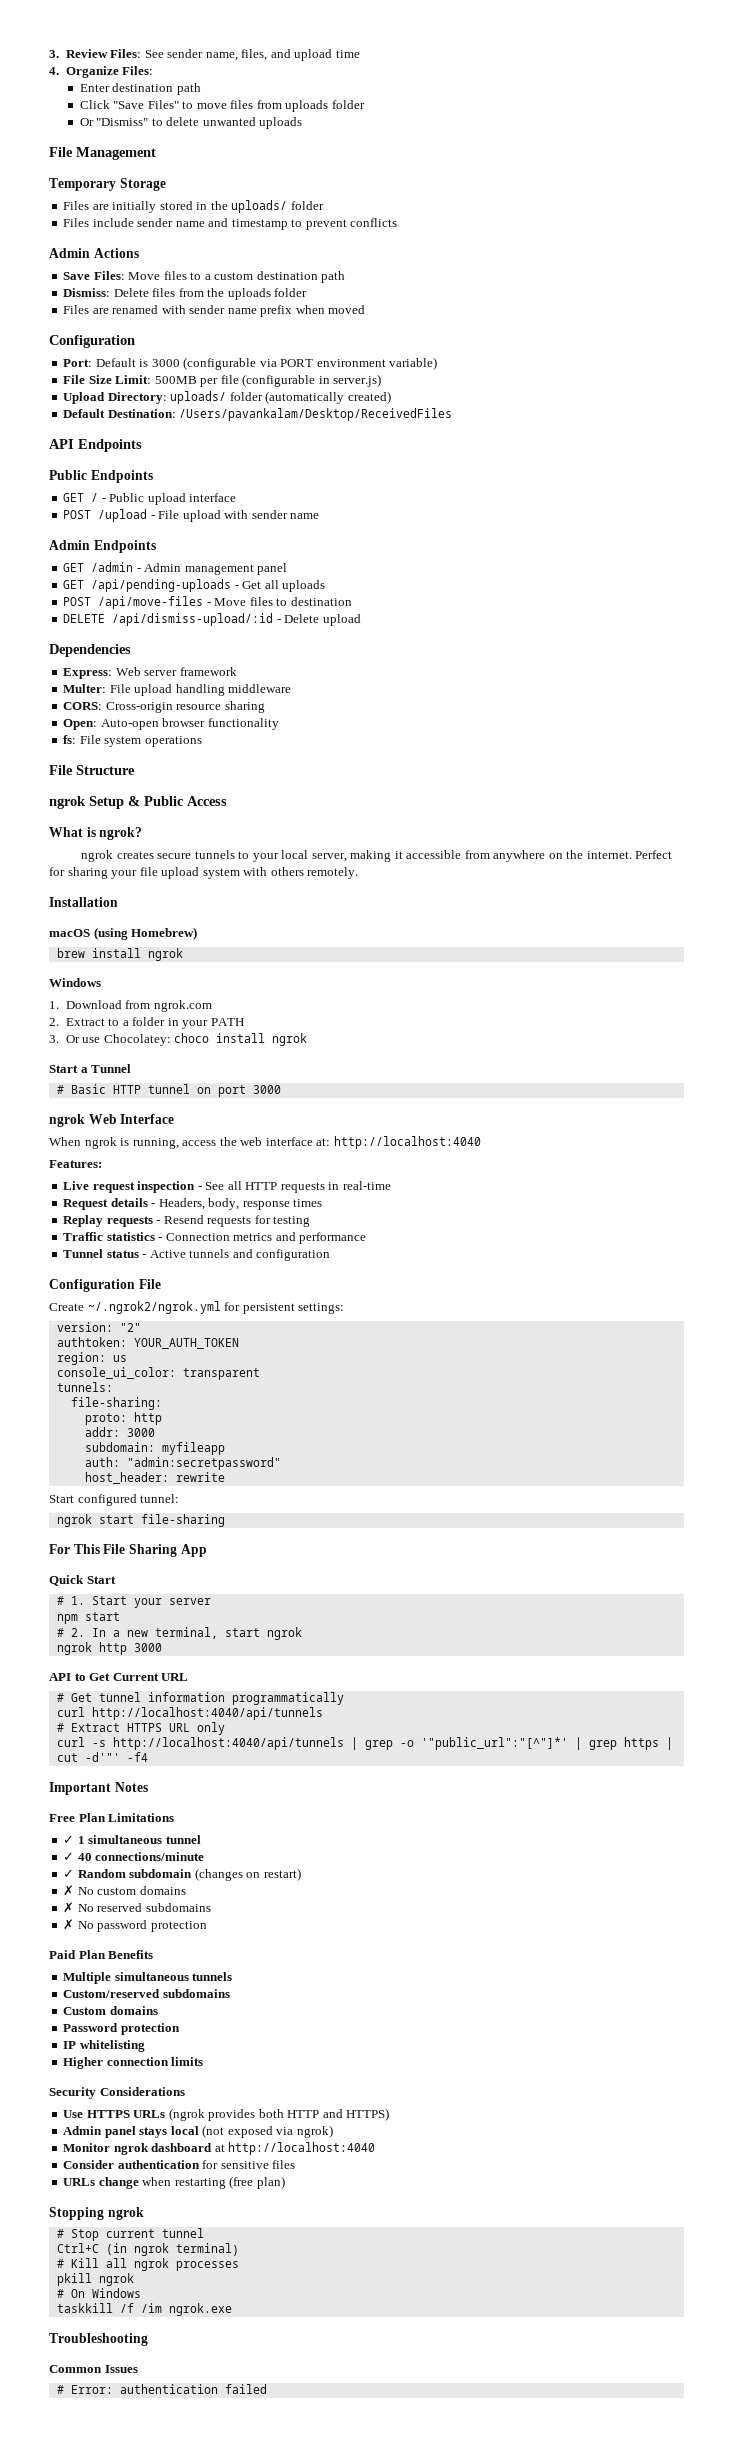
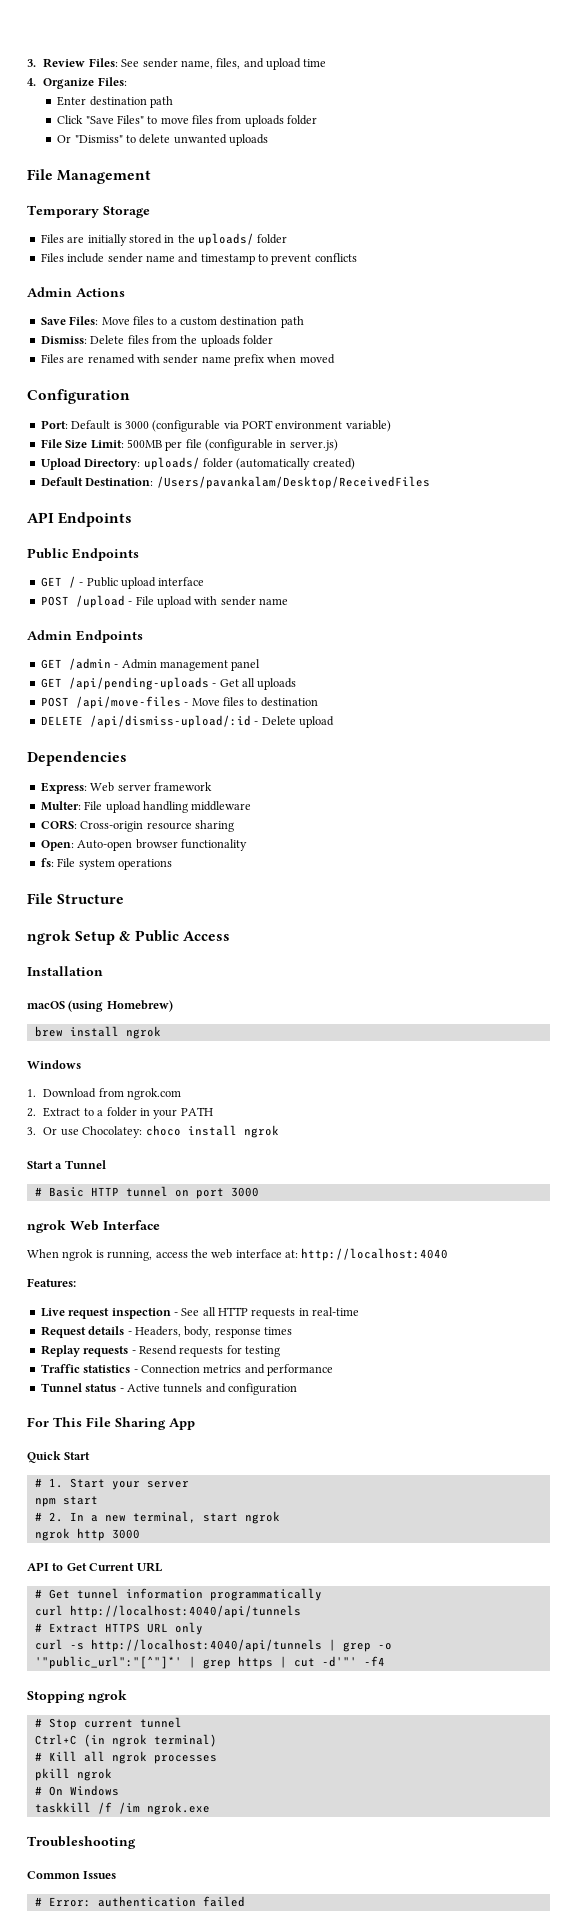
- What is ngrok?
- ngrok creates secure tunnels to your local server, making it accessible from anywhere on the internet. Perfect for sharing your file upload system with others remotely.
- Configuration File
- Create ~/.ngrok2/ngrok.yml for persistent settings:
- version: "2"
- authtoken: YOUR_AUTH_TOKEN
- region: us
- console_ui_color: transparent
- tunnels:
- file-sharing:
- proto: http
- addr: 3000
- subdomain: myfileapp
- auth: "admin:secretpassword"
- host_header: rewrite
- Start configured tunnel:
- ngrok start file-sharing
- Important Notes
- Free Plan Limitations
- ✓ 1 simultaneous tunnel
- ✓ 40 connections/minute
- ✓ Random subdomain (changes on restart)
- ✗ No custom domains
- ✗ No reserved subdomains
- ✗ No password protection
- Paid Plan Benefits
- Multiple simultaneous tunnels
- Custom/reserved subdomains
- Custom domains
- Password protection
- IP whitelisting
- Higher connection limits
- Security Considerations
- Use HTTPS URLs (ngrok provides both HTTP and HTTPS)
- Admin panel stays local (not exposed via ngrok)
- Monitor ngrok dashboard at http://localhost:4040
- Consider authentication for sensitive files
- URLs change when restarting (free plan)

